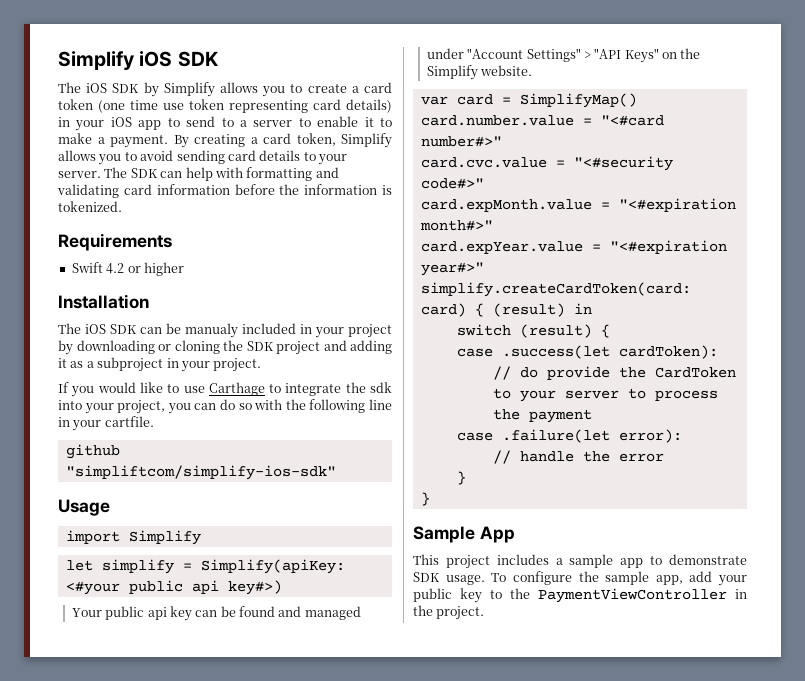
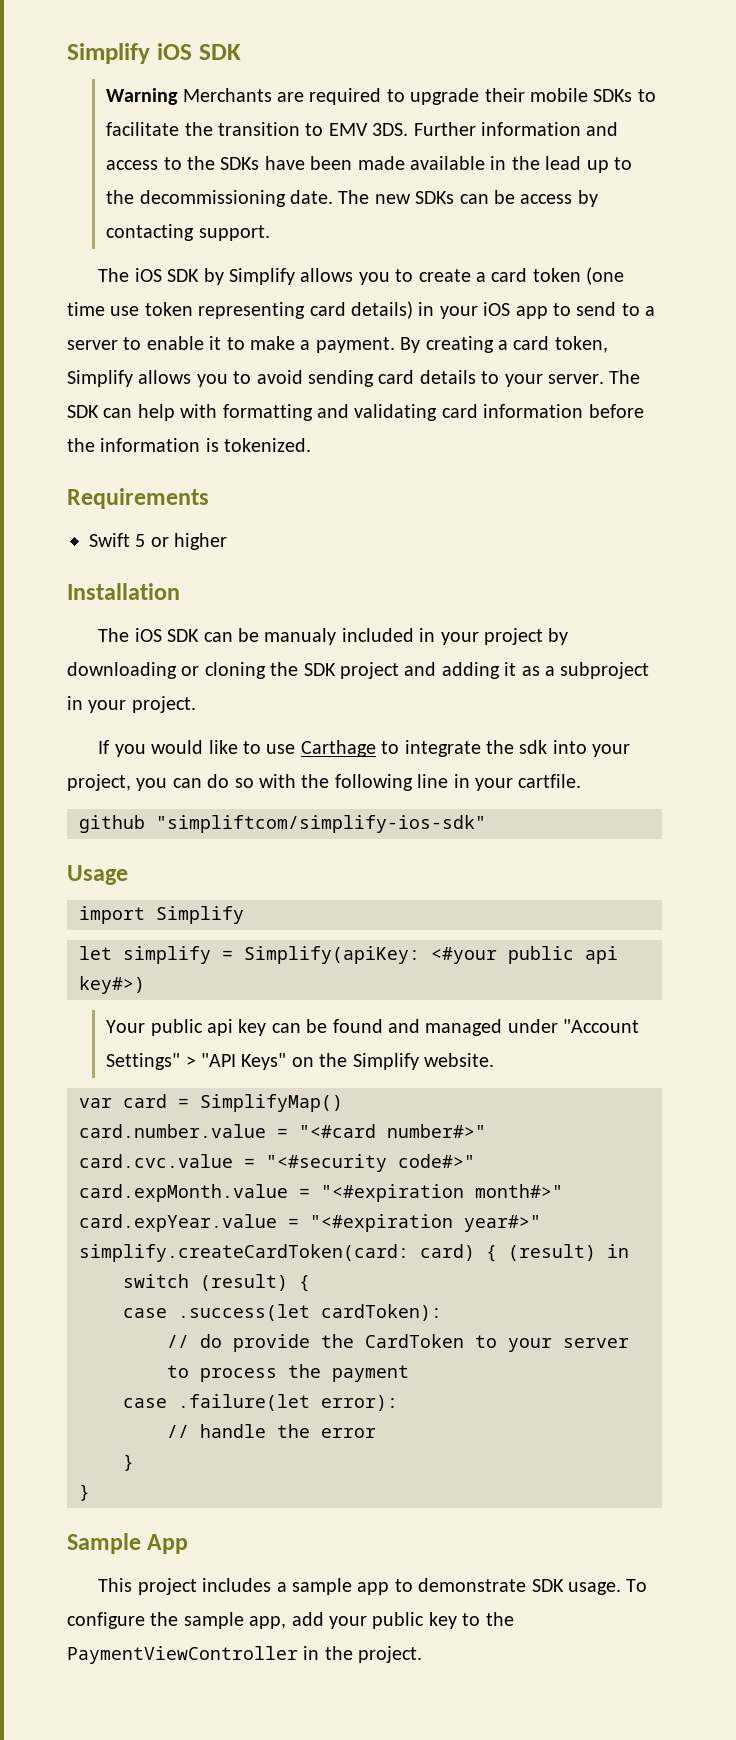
+ Warning Merchants are required to upgrade their mobile SDKs to facilitate the transition to EMV 3DS. Further information and access to the SDKs have been made available in the lead up to the decommissioning date. The new SDKs can be access by contacting support.
- Swift 4.2 or higher
+ Swift 5 or higher

